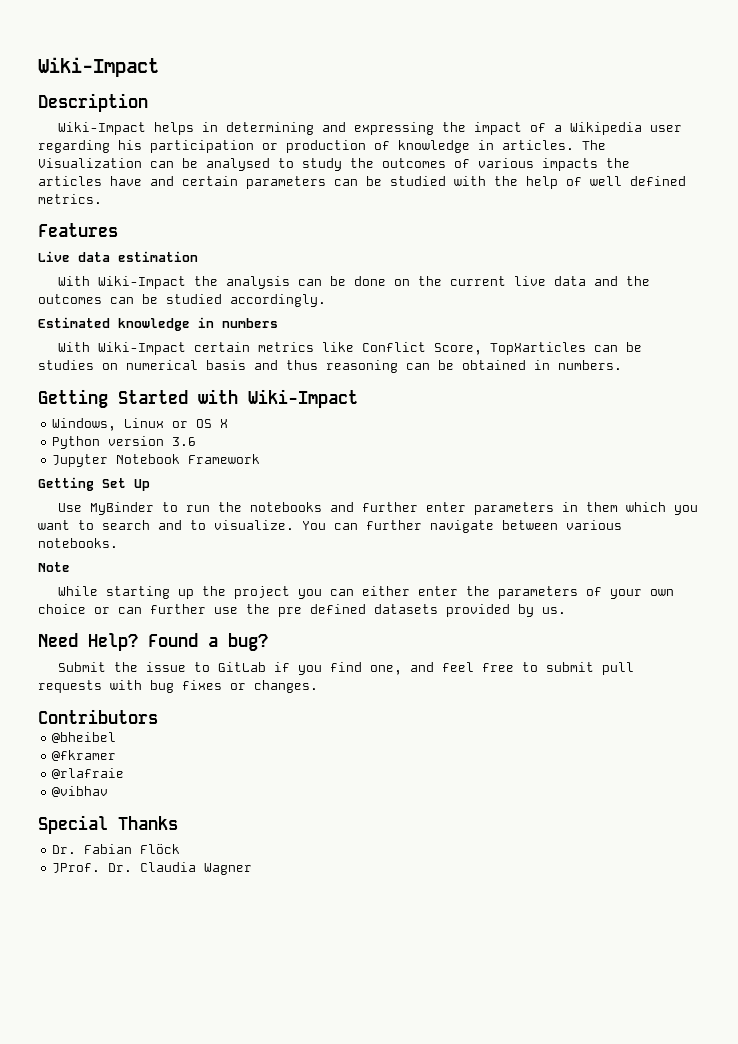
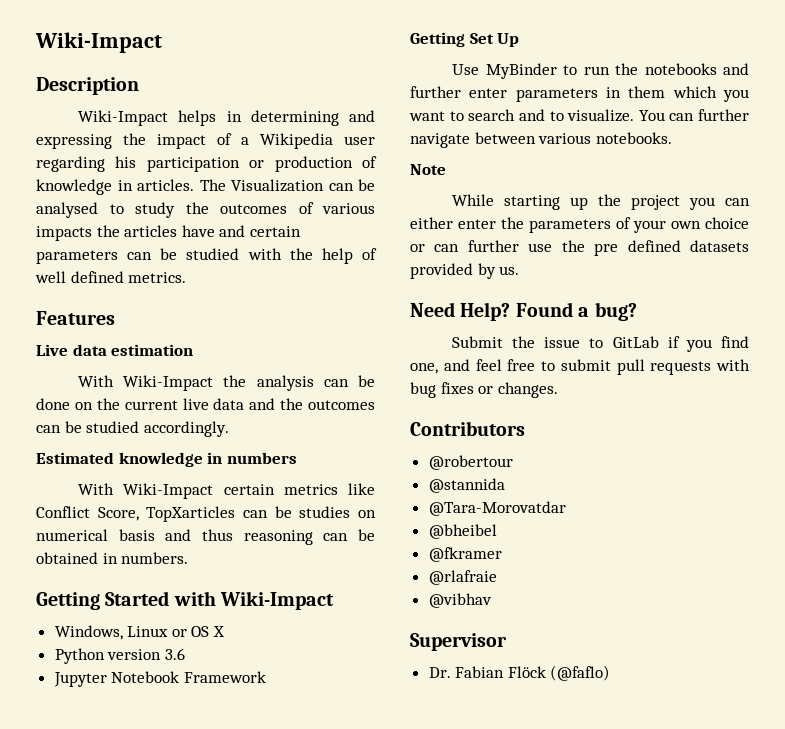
+ @robertour
+ @stannida
+ @Tara-Morovatdar
- Special Thanks
+ Supervisor
- Dr. Fabian Flöck
- JProf. Dr. Claudia Wagner
+ Dr. Fabian Flöck (@faflo)

